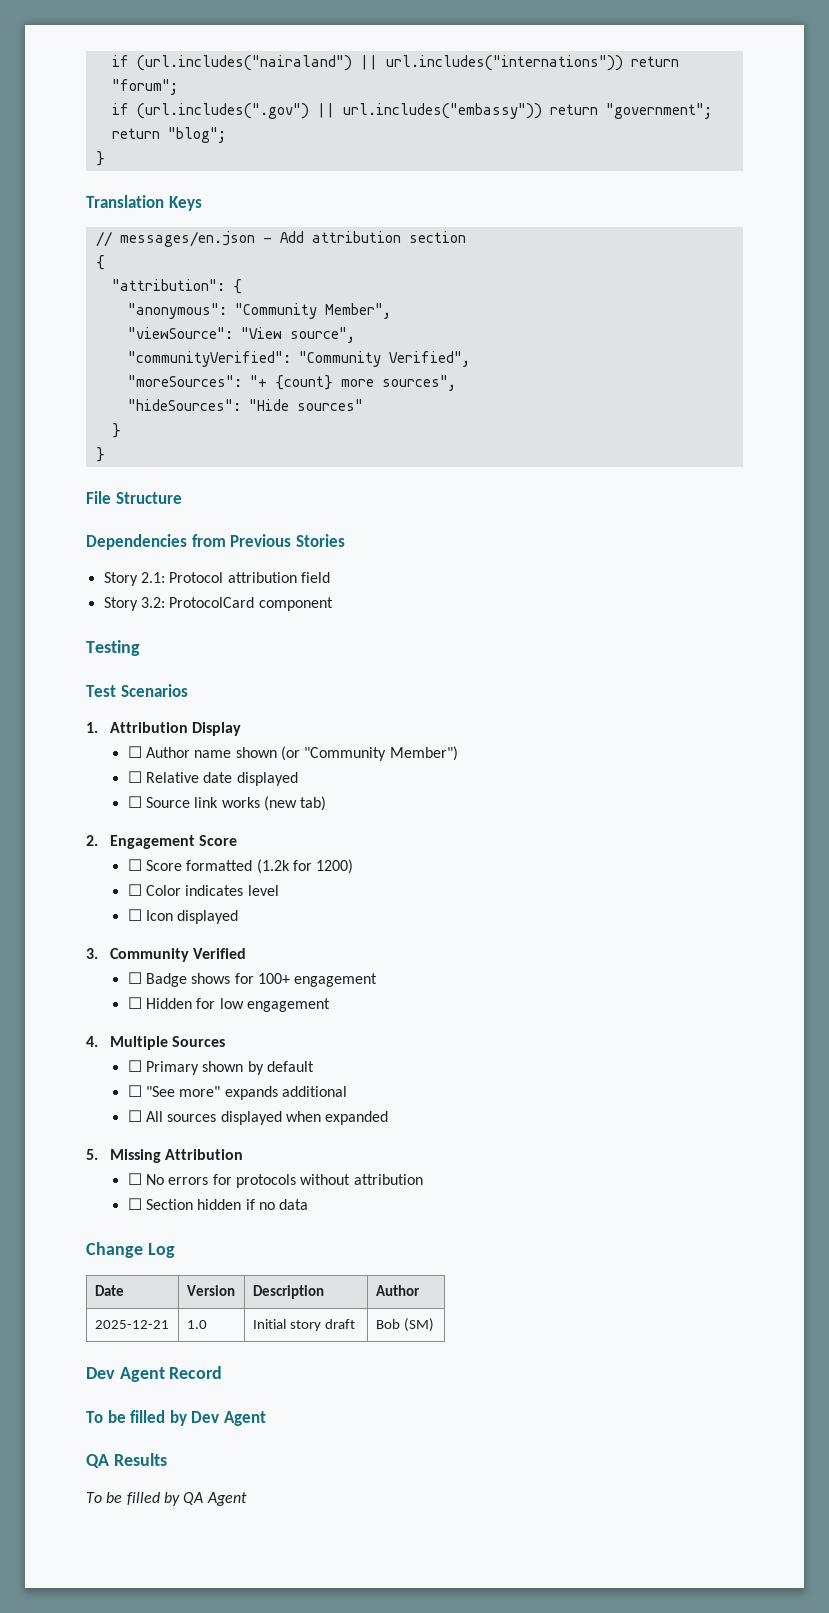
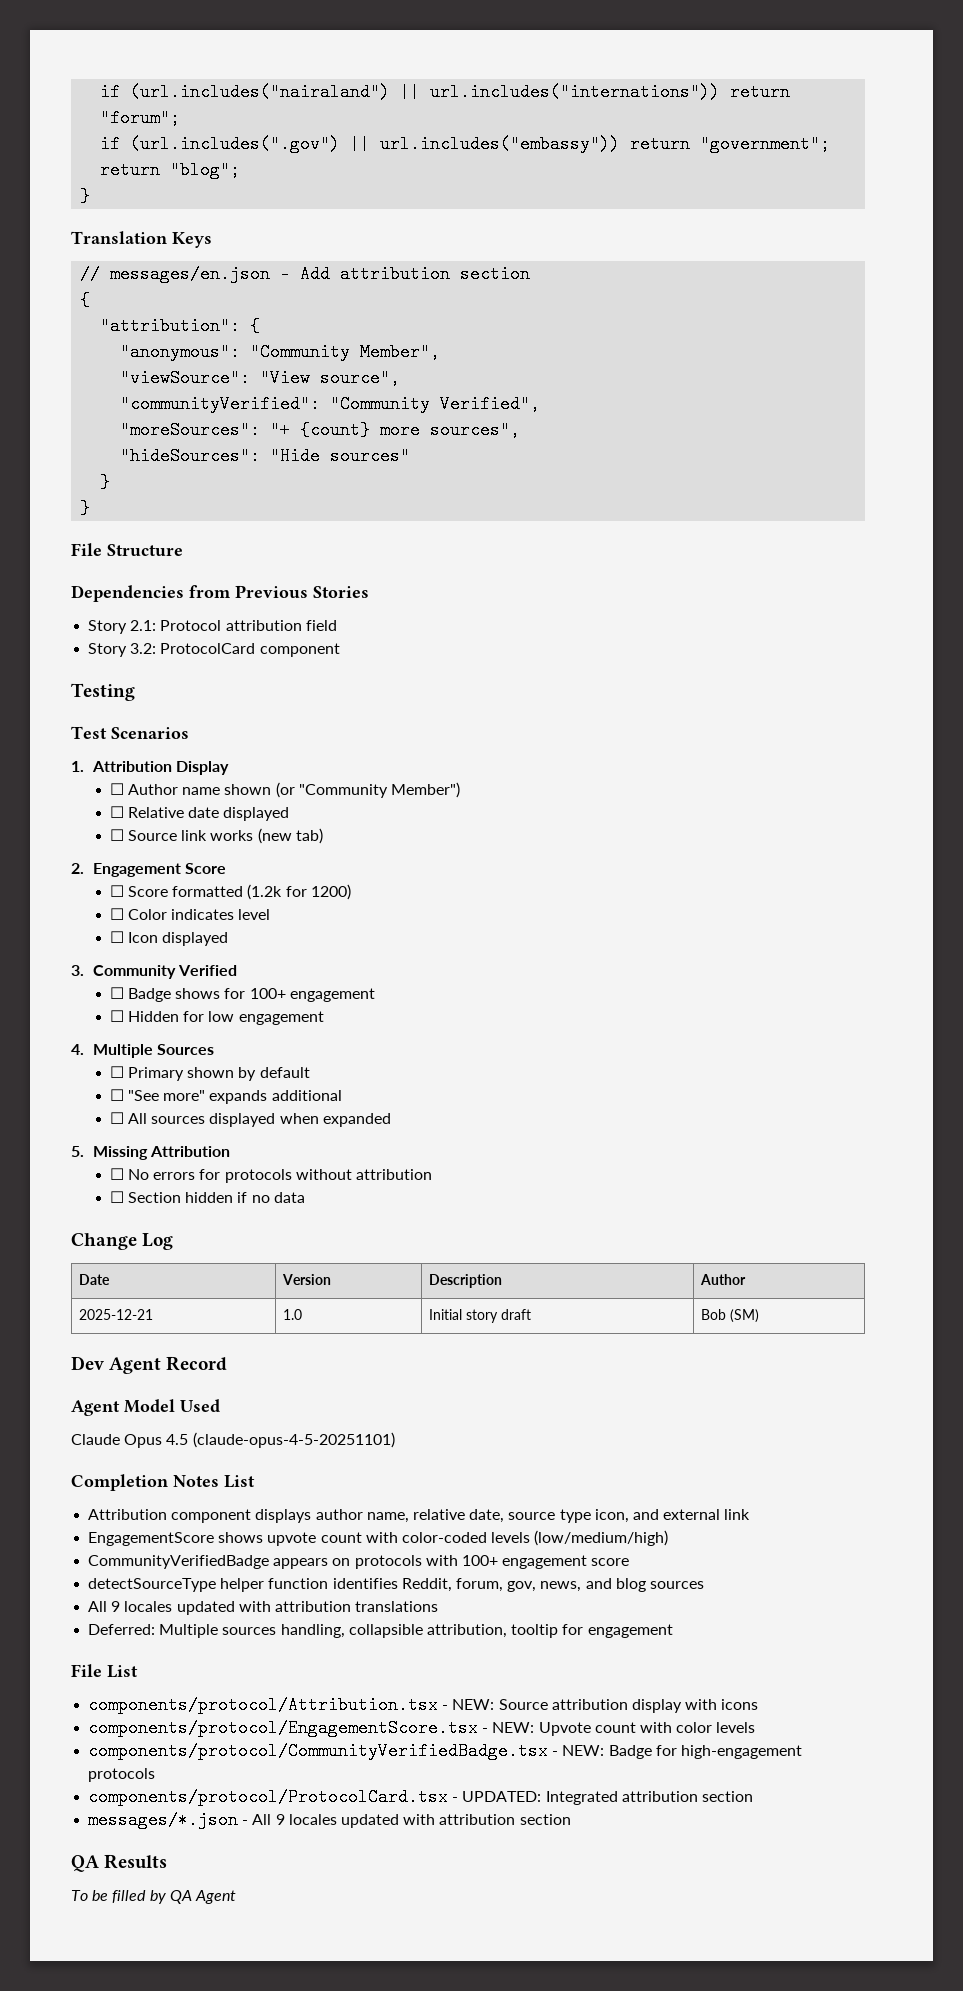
- To be filled by Dev Agent
+ Agent Model Used
+ Claude Opus 4.5 (claude-opus-4-5-20251101)
+ Completion Notes List
+ Attribution component displays author name, relative date, source type icon, and external link
+ EngagementScore shows upvote count with color-coded levels (low/medium/high)
+ CommunityVerifiedBadge appears on protocols with 100+ engagement score
+ detectSourceType helper function identifies Reddit, forum, gov, news, and blog sources
+ All 9 locales updated with attribution translations
+ Deferred: Multiple sources handling, collapsible attribution, tooltip for engagement
+ File List
+ components/protocol/Attribution.tsx - NEW: Source attribution display with icons
+ components/protocol/EngagementScore.tsx - NEW: Upvote count with color levels
+ components/protocol/CommunityVerifiedBadge.tsx - NEW: Badge for high-engagement protocols
+ components/protocol/ProtocolCard.tsx - UPDATED: Integrated attribution section
+ messages/*.json - All 9 locales updated with attribution section

